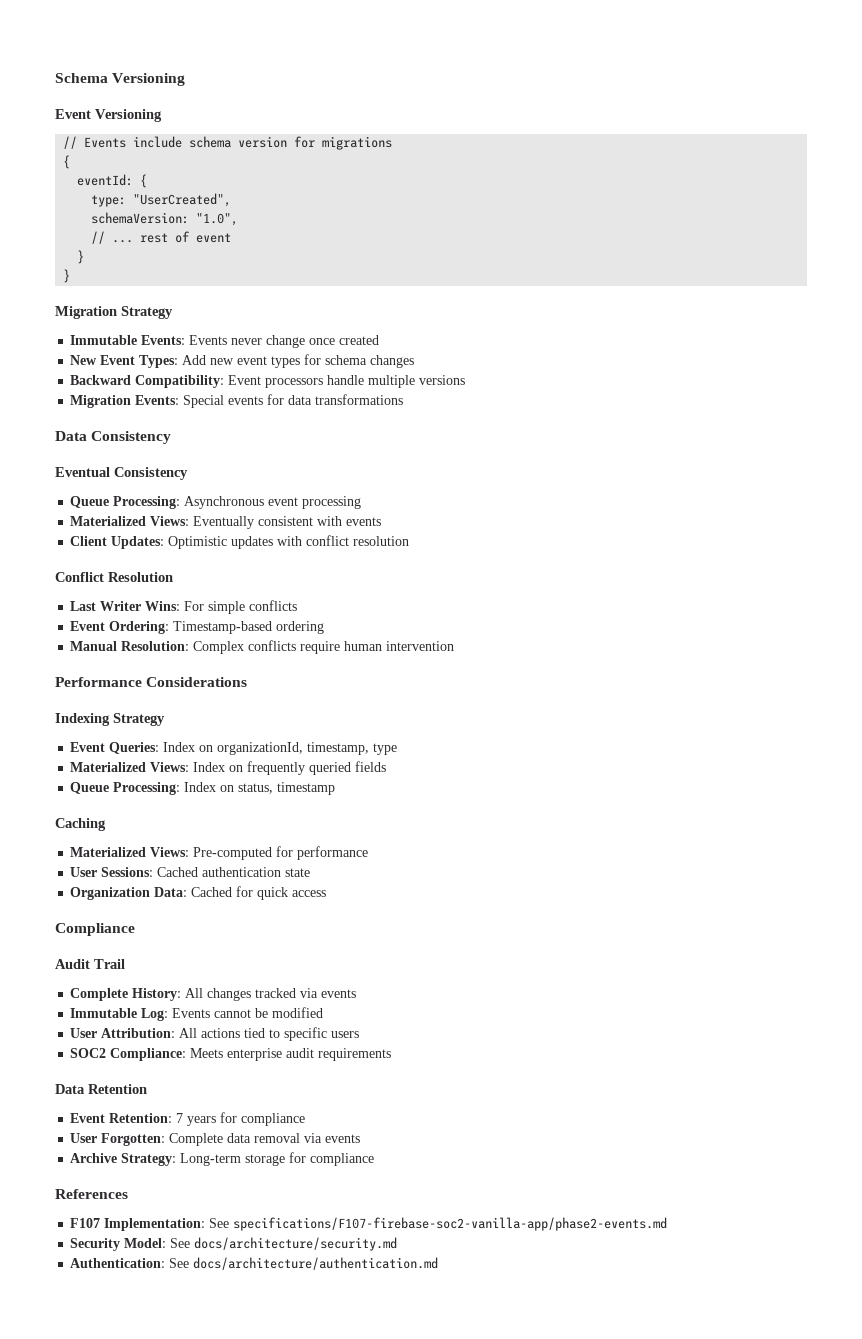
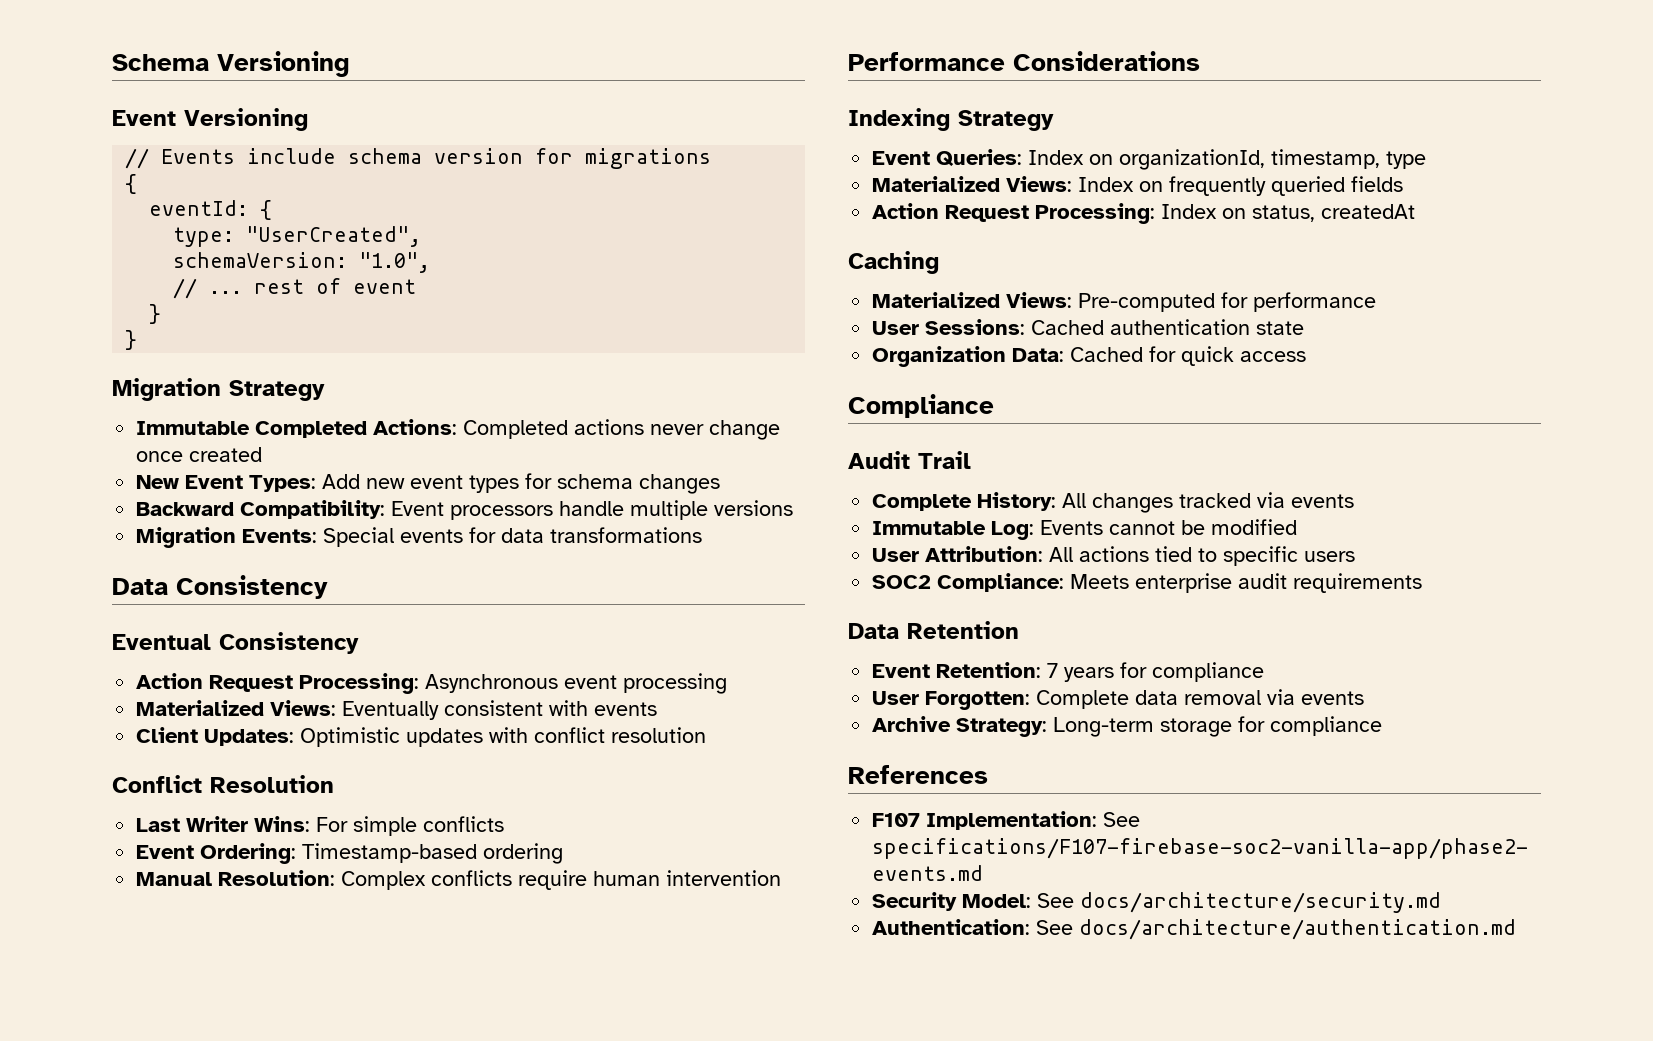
- Immutable Events: Events never change once created
+ Immutable Completed Actions: Completed actions never change once created
- Queue Processing: Asynchronous event processing
+ Action Request Processing: Asynchronous event processing
- Queue Processing: Index on status, timestamp
+ Action Request Processing: Index on status, createdAt

